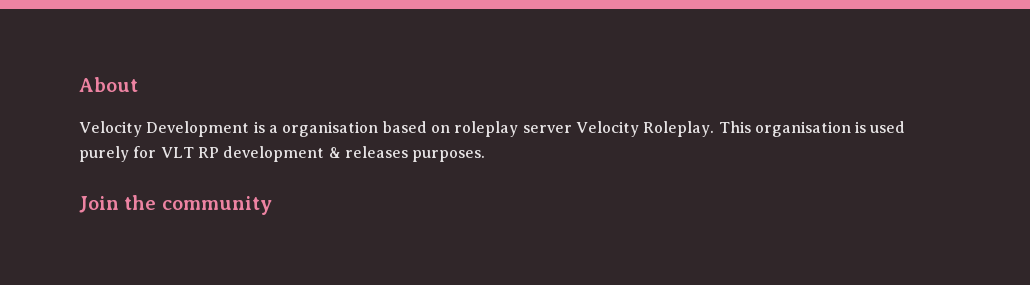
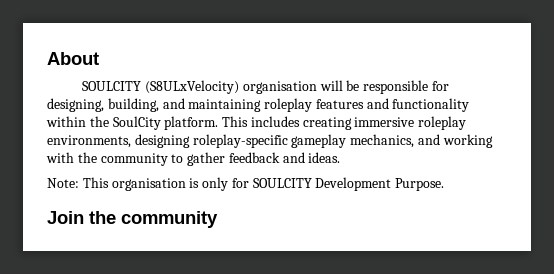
- Velocity Development is a organisation based on roleplay server Velocity Roleplay. This organisation is used purely for VLT RP development & releases purposes.
+ SOULCITY (S8ULxVelocity) organisation will be responsible for designing, building, and maintaining roleplay features and functionality within the SoulCity platform. This includes creating immersive roleplay environments, designing roleplay-specific gameplay mechanics, and working with the community to gather feedback and ideas.
+ Note: This organisation is only for SOULCITY Development Purpose.

